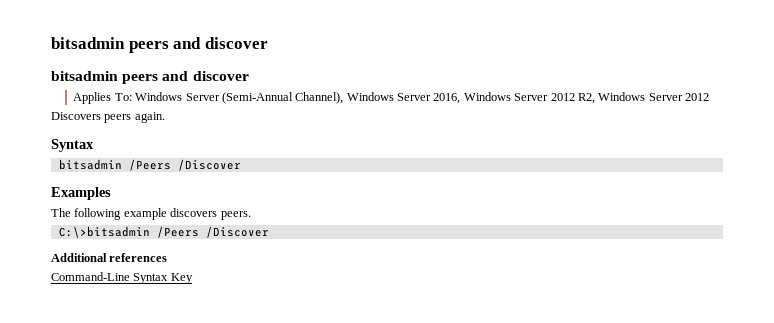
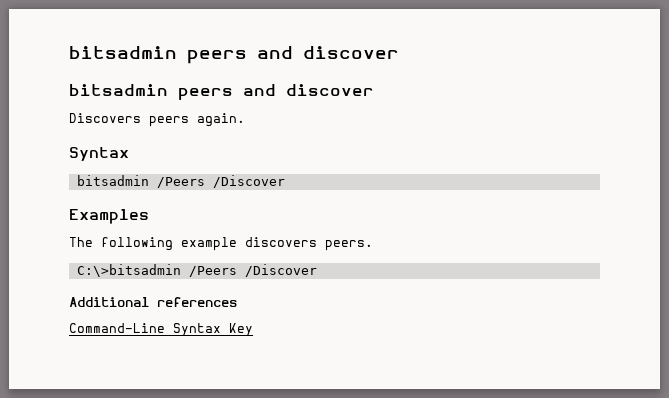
- Applies To: Windows Server (Semi-Annual Channel), Windows Server 2016, Windows Server 2012 R2, Windows Server 2012

